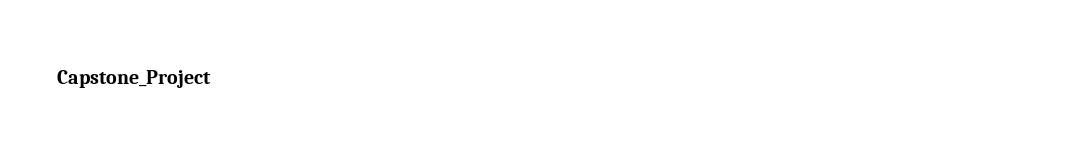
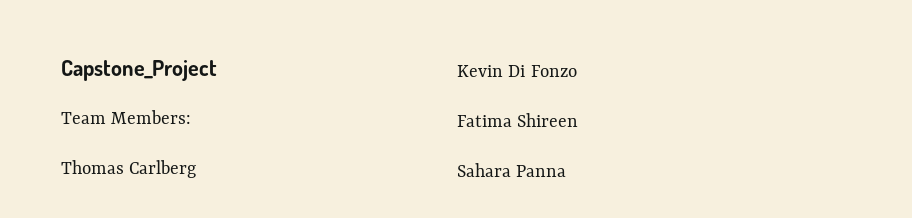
+ Team Members:
+ Thomas Carlberg
+ Kevin Di Fonzo
+ Fatima Shireen
+ Sahara Panna

